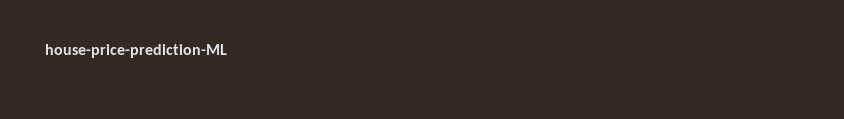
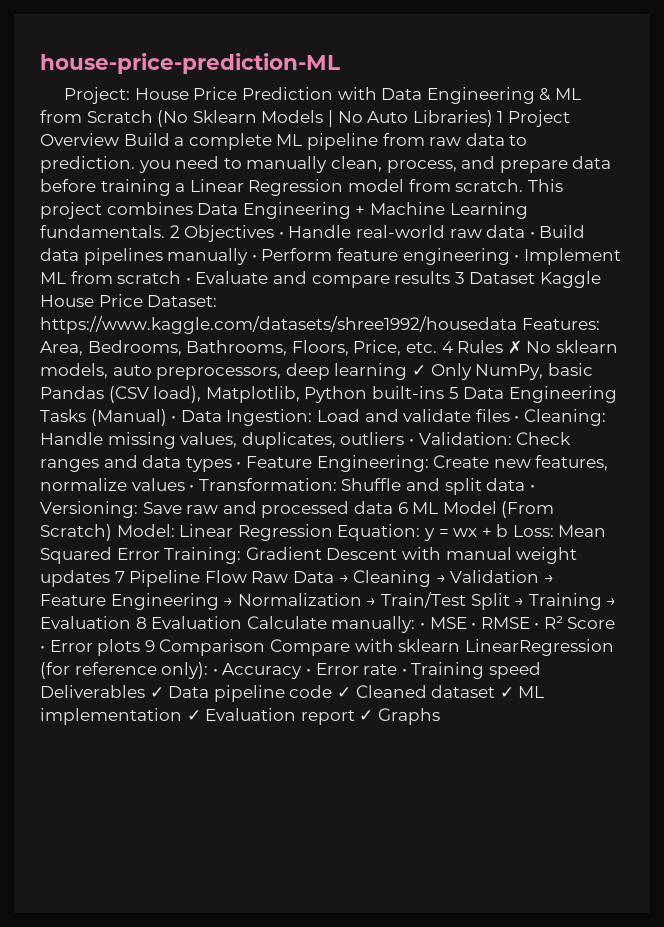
+ Project: House Price Prediction with Data Engineering & ML from Scratch (No Sklearn Models | No Auto Libraries) 1 Project Overview Build a complete ML pipeline from raw data to prediction. you need to manually clean, process, and prepare data before training a Linear Regression model from scratch. This project combines Data Engineering + Machine Learning fundamentals. 2 Objectives • Handle real-world raw data • Build data pipelines manually • Perform feature engineering • Implement ML from scratch • Evaluate and compare results 3 Dataset Kaggle House Price Dataset: https://www.kaggle.com/datasets/shree1992/housedata Features: Area, Bedrooms, Bathrooms, Floors, Price, etc. 4 Rules ✗ No sklearn models, auto preprocessors, deep learning ✓ Only NumPy, basic Pandas (CSV load), Matplotlib, Python built-ins 5 Data Engineering Tasks (Manual) • Data Ingestion: Load and validate files • Cleaning: Handle missing values, duplicates, outliers • Validation: Check ranges and data types • Feature Engineering: Create new features, normalize values • Transformation: Shuffle and split data • Versioning: Save raw and processed data 6 ML Model (From Scratch) Model: Linear Regression Equation: y = wx + b Loss: Mean Squared Error Training: Gradient Descent with manual weight updates 7 Pipeline Flow Raw Data → Cleaning → Validation → Feature Engineering → Normalization → Train/Test Split → Training → Evaluation 8 Evaluation Calculate manually: • MSE • RMSE • R² Score • Error plots 9 Comparison Compare with sklearn LinearRegression (for reference only): • Accuracy • Error rate • Training speed Deliverables ✓ Data pipeline code ✓ Cleaned dataset ✓ ML implementation ✓ Evaluation report ✓ Graphs

